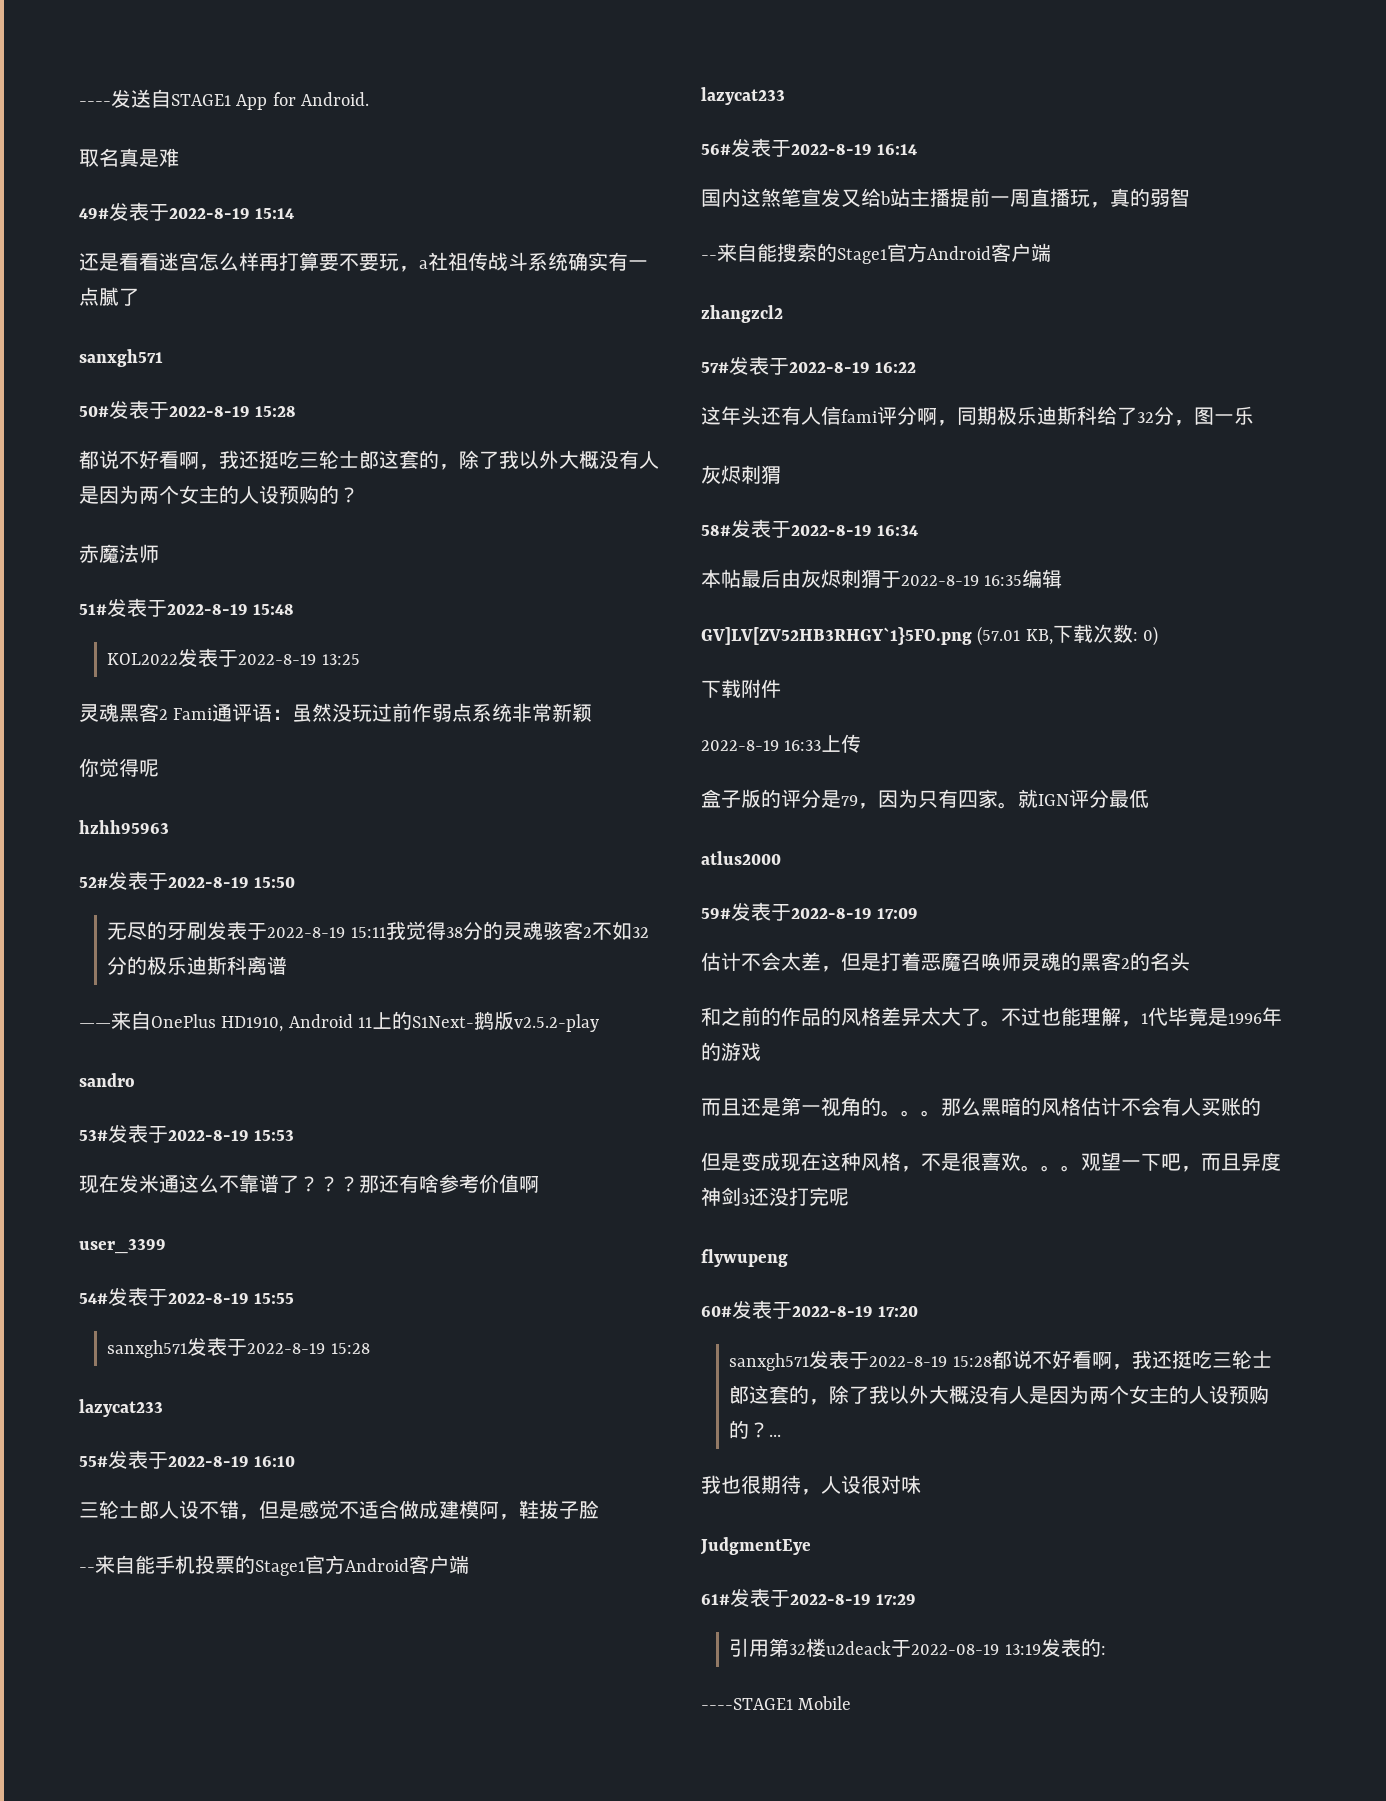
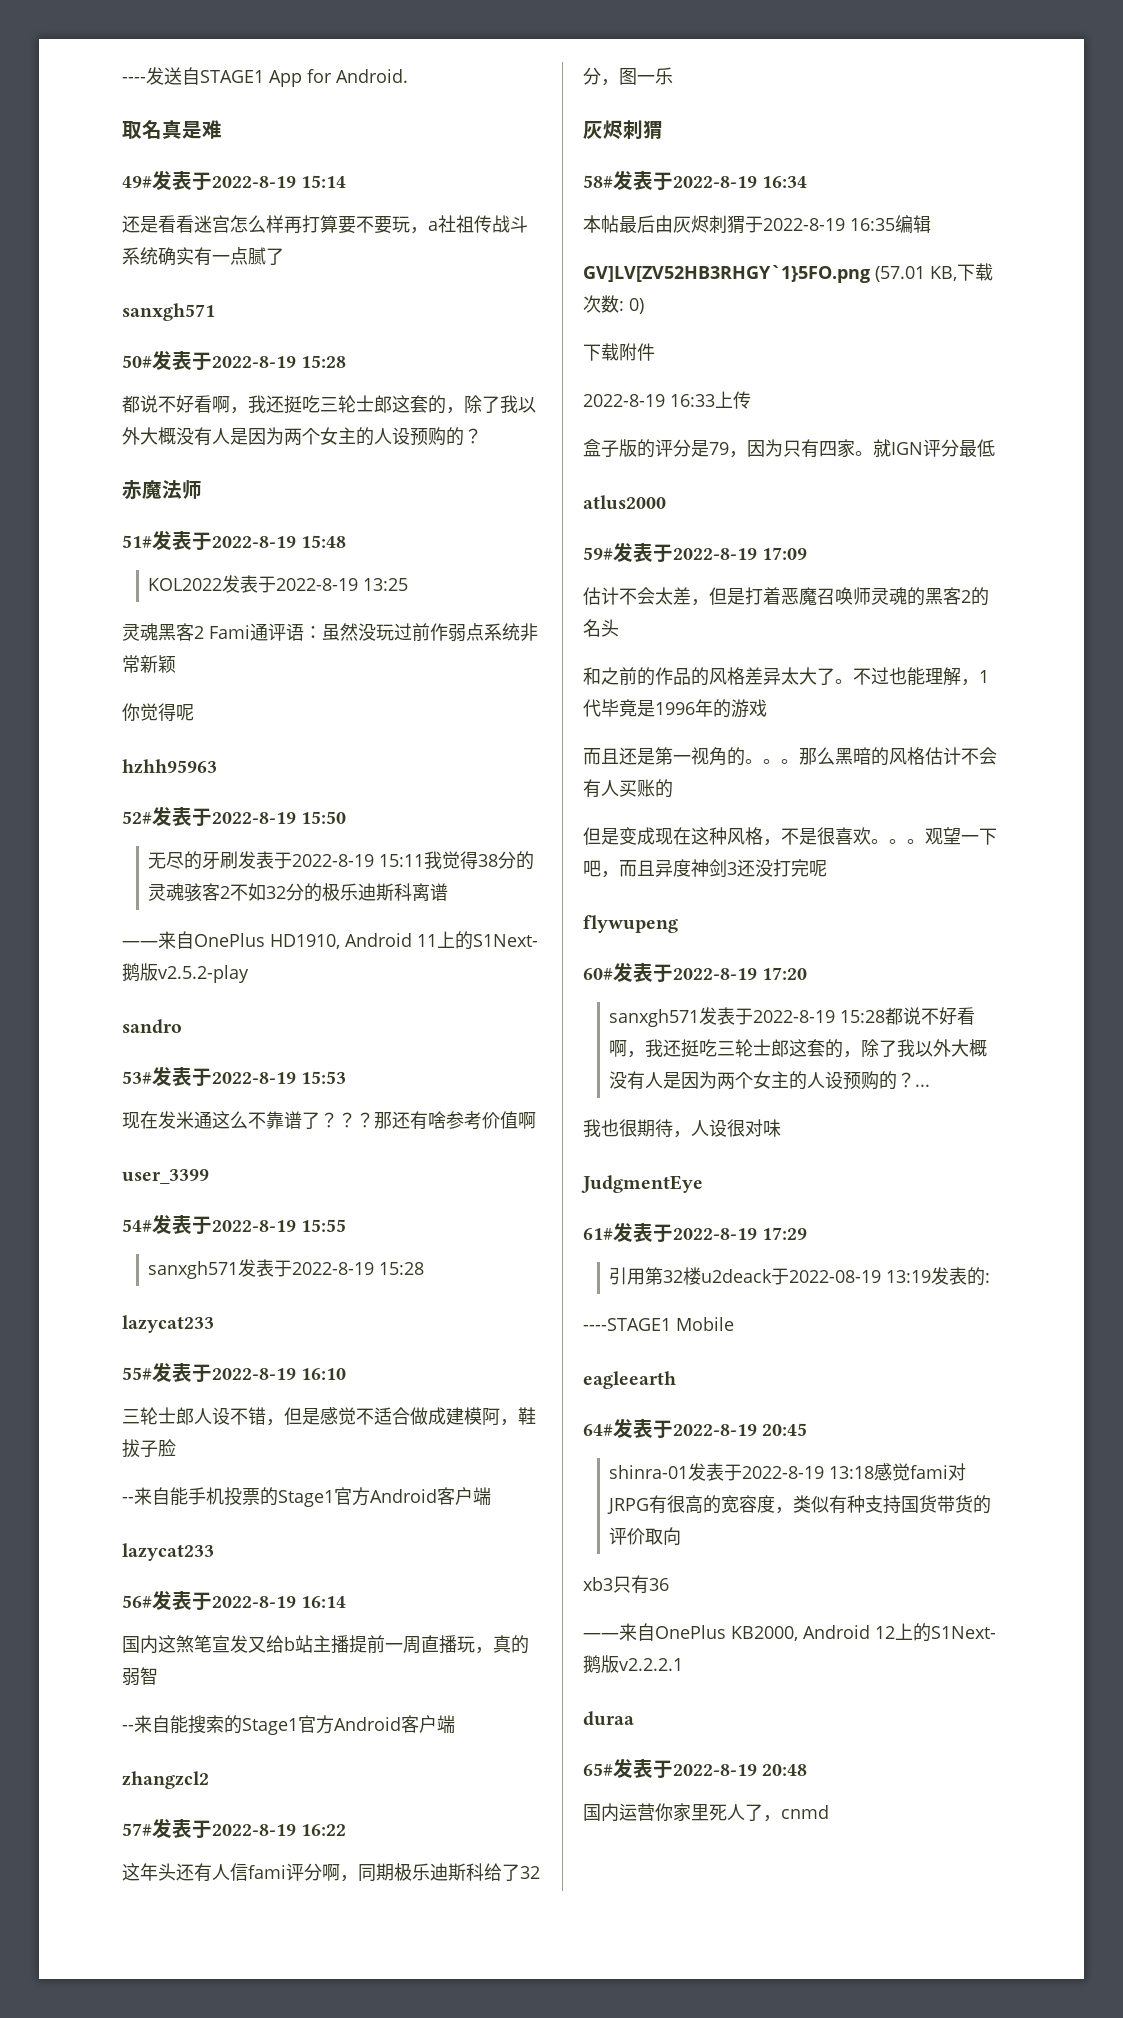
+ eagleearth
+ 64#发表于2022-8-19 20:45
+ shinra-01发表于2022-8-19 13:18感觉fami对JRPG有很高的宽容度，类似有种支持国货带货的评价取向
+ xb3只有36
+ ——来自OnePlus KB2000, Android 12上的S1Next-鹅版v2.2.2.1
+ duraa
+ 65#发表于2022-8-19 20:48
+ 国内运营你家里死人了，cnmd

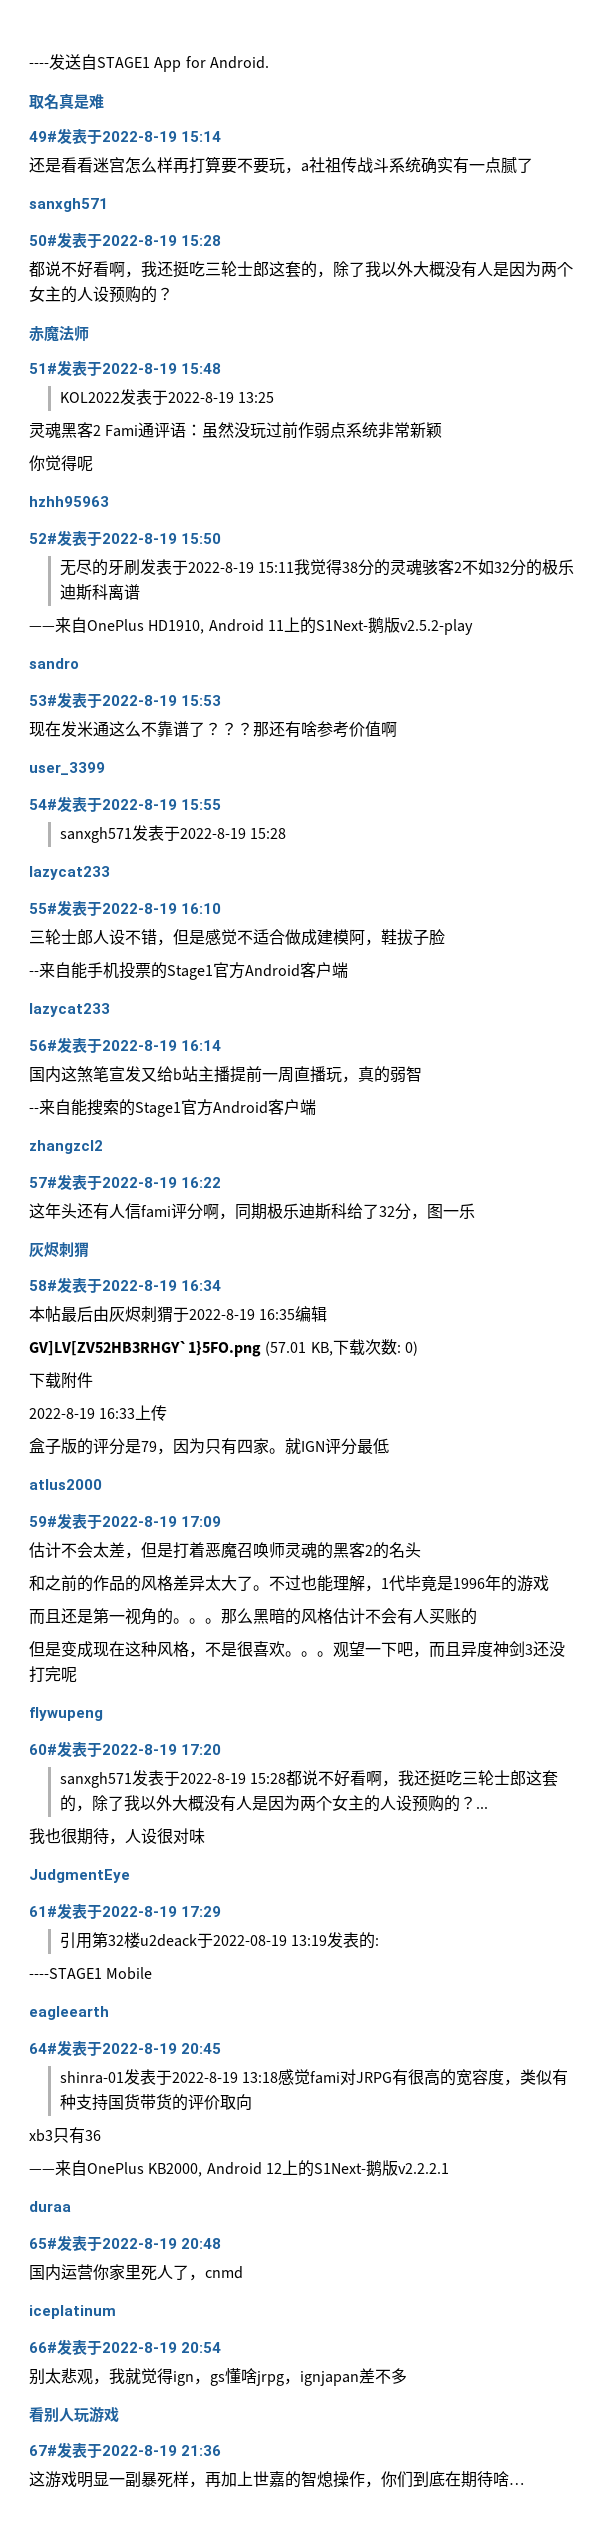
+ iceplatinum
+ 66#发表于2022-8-19 20:54
+ 别太悲观，我就觉得ign，gs懂啥jrpg，ignjapan差不多
+ 看别人玩游戏
+ 67#发表于2022-8-19 21:36
+ 这游戏明显一副暴死样，再加上世嘉的智熄操作，你们到底在期待啥…

